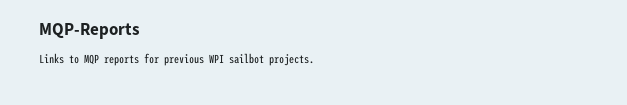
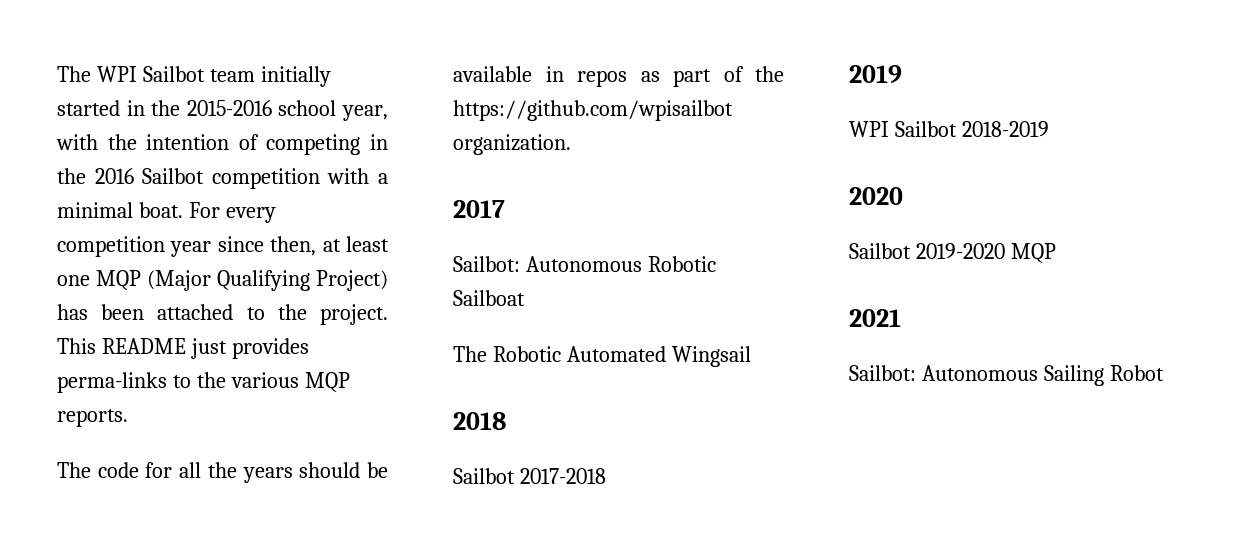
- MQP-Reports
- Links to MQP reports for previous WPI sailbot projects.
+ The WPI Sailbot team initially started in the 2015-2016 school year, with the intention of competing in the 2016 Sailbot competition with a minimal boat. For every competition year since then, at least one MQP (Major Qualifying Project) has been attached to the project. This README just provides perma-links to the various MQP reports.
+ The code for all the years should be available in repos as part of the https://github.com/wpisailbot organization.
+ 2017
+ Sailbot: Autonomous Robotic Sailboat
+ The Robotic Automated Wingsail
+ 2018
+ Sailbot 2017-2018
+ 2019
+ WPI Sailbot 2018-2019
+ 2020
+ Sailbot 2019-2020 MQP
+ 2021
+ Sailbot: Autonomous Sailing Robot

